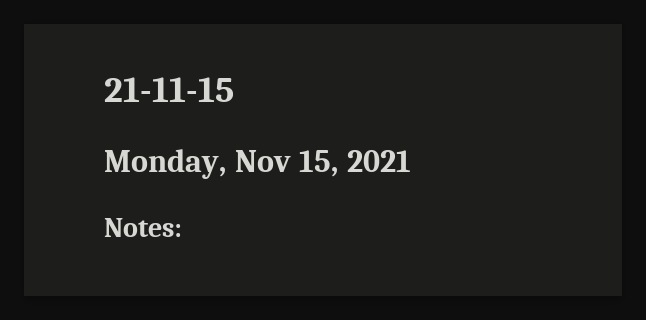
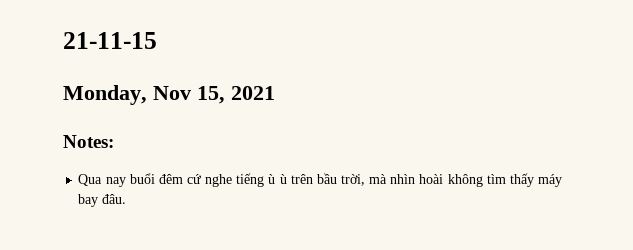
+ Qua nay buổi đêm cứ nghe tiếng ù ù trên bầu trời, mà nhìn hoài không tìm thấy máy bay đâu.

